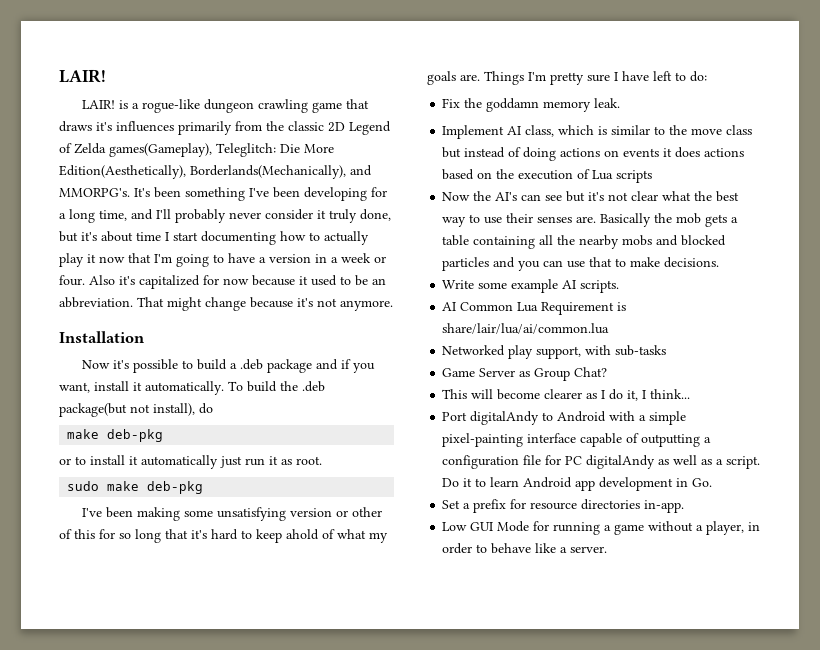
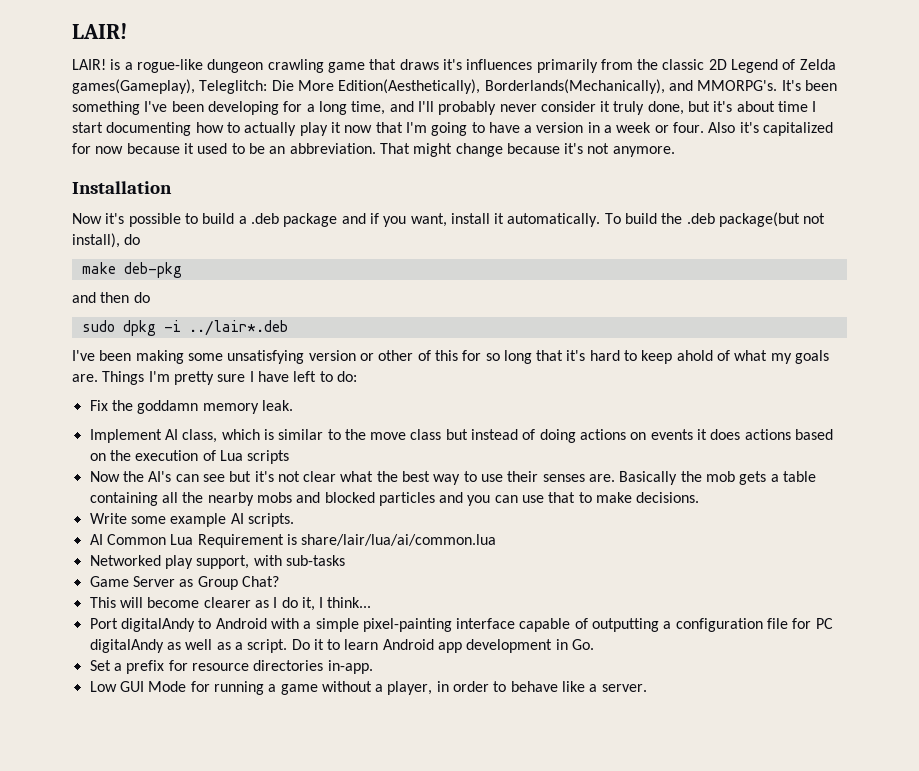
- or to install it automatically just run it as root.
- sudo make deb-pkg
+ and then do
+ sudo dpkg -i ../lair*.deb

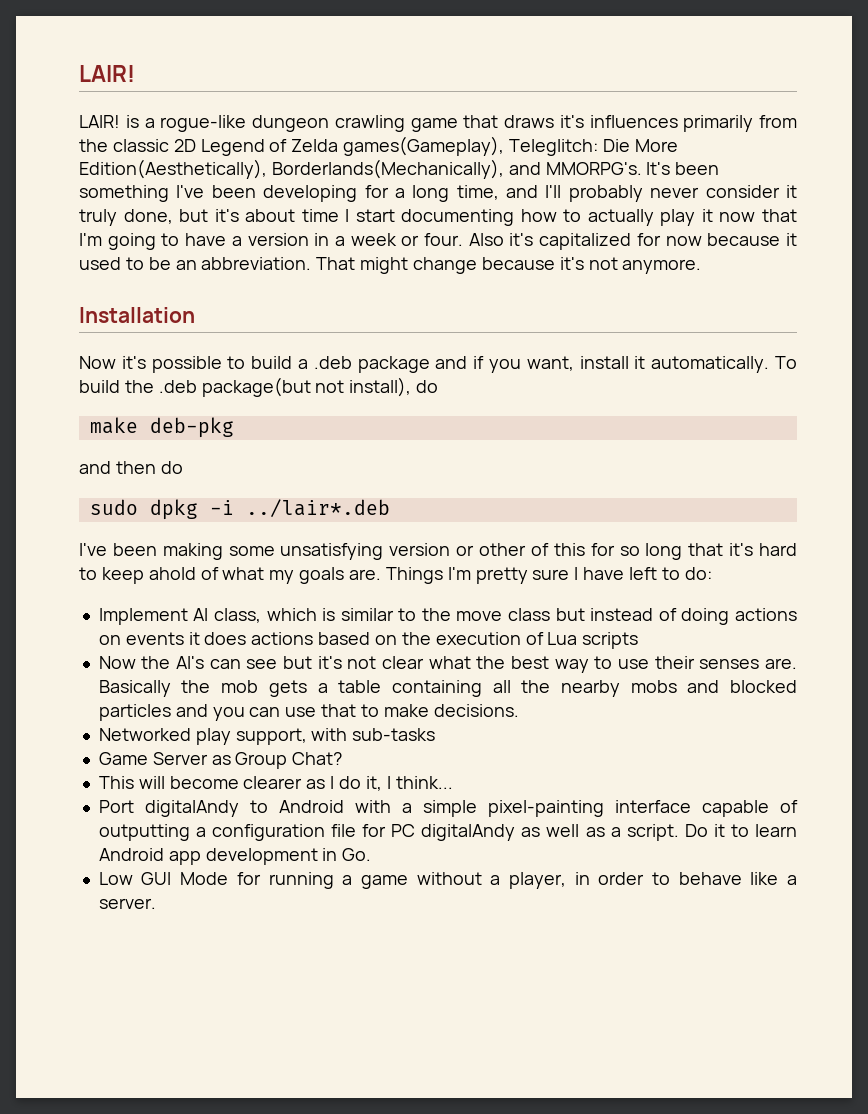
- Fix the goddamn memory leak.
- Write some example AI scripts.
- AI Common Lua Requirement is share/lair/lua/ai/common.lua
- Set a prefix for resource directories in-app.

